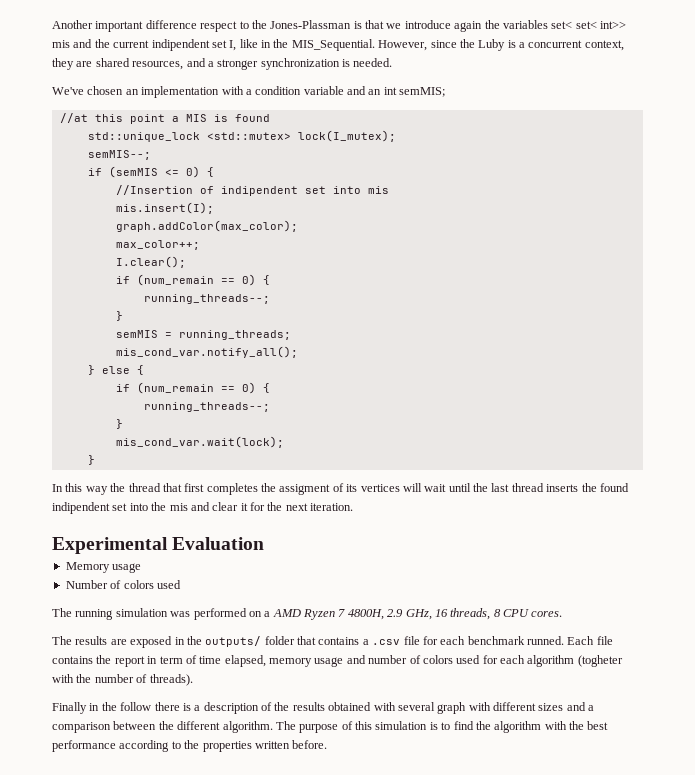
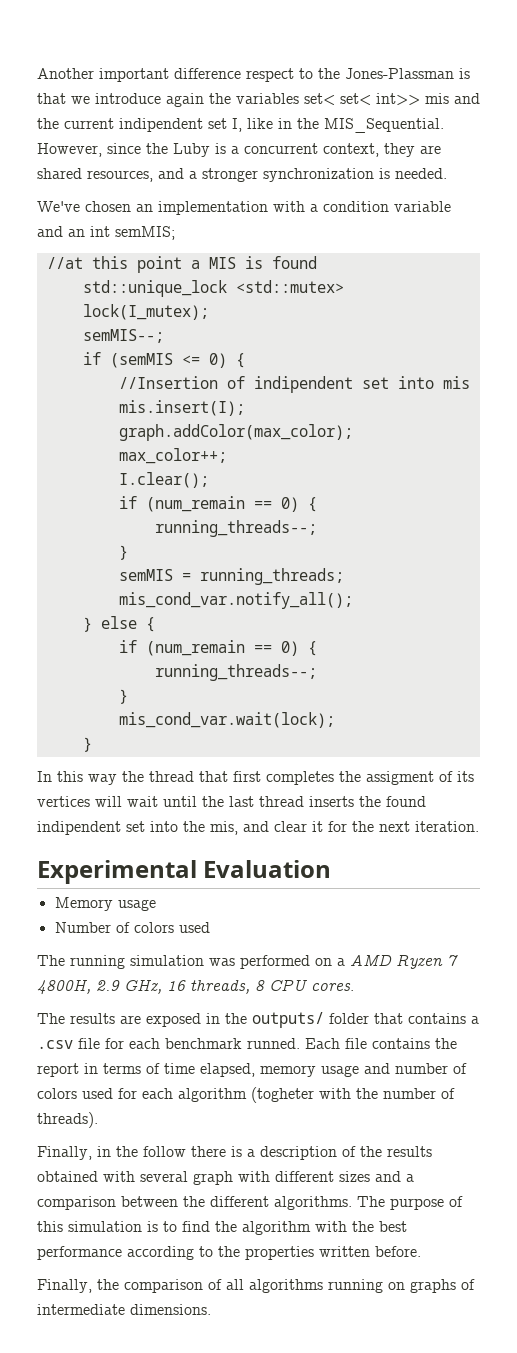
- In this way the thread that first completes the assigment of its vertices will wait until the last thread inserts the found indipendent set into the mis and clear it for the next iteration.
+ In this way the thread that first completes the assigment of its vertices will wait until the last thread inserts the found indipendent set into the mis, and clear it for the next iteration.
- Each file contains the report in term of time elapsed, memory usage and number of colors used for each algorithm (togheter with the number of threads).
+ Each file contains the report in terms of time elapsed, memory usage and number of colors used for each algorithm (togheter with the number of threads).
- Finally in the follow there is a description of the results obtained with several graph with different sizes and a comparison between the different algorithm.
+ Finally, in the follow there is a description of the results obtained with several graph with different sizes and a comparison between the different algorithms.
+ Finally, the comparison of all algorithms running on graphs of intermediate dimensions.

